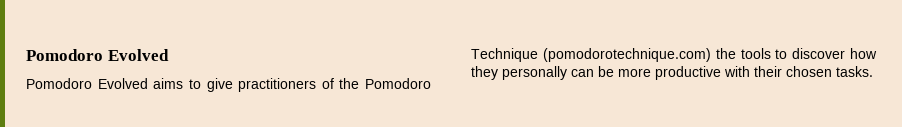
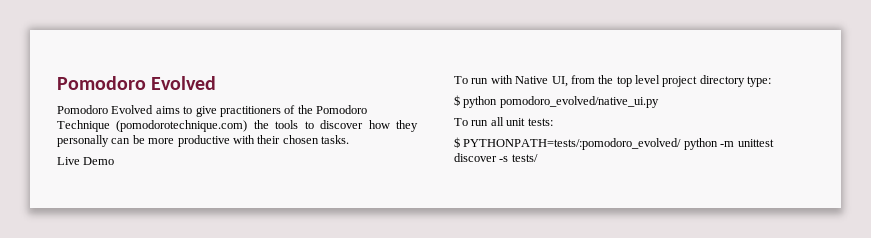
+ Live Demo
+ To run with Native UI, from the top level project directory type:
+ $ python pomodoro_evolved/native_ui.py
+ To run all unit tests:
+ $ PYTHONPATH=tests/:pomodoro_evolved/ python -m unittest discover -s tests/

